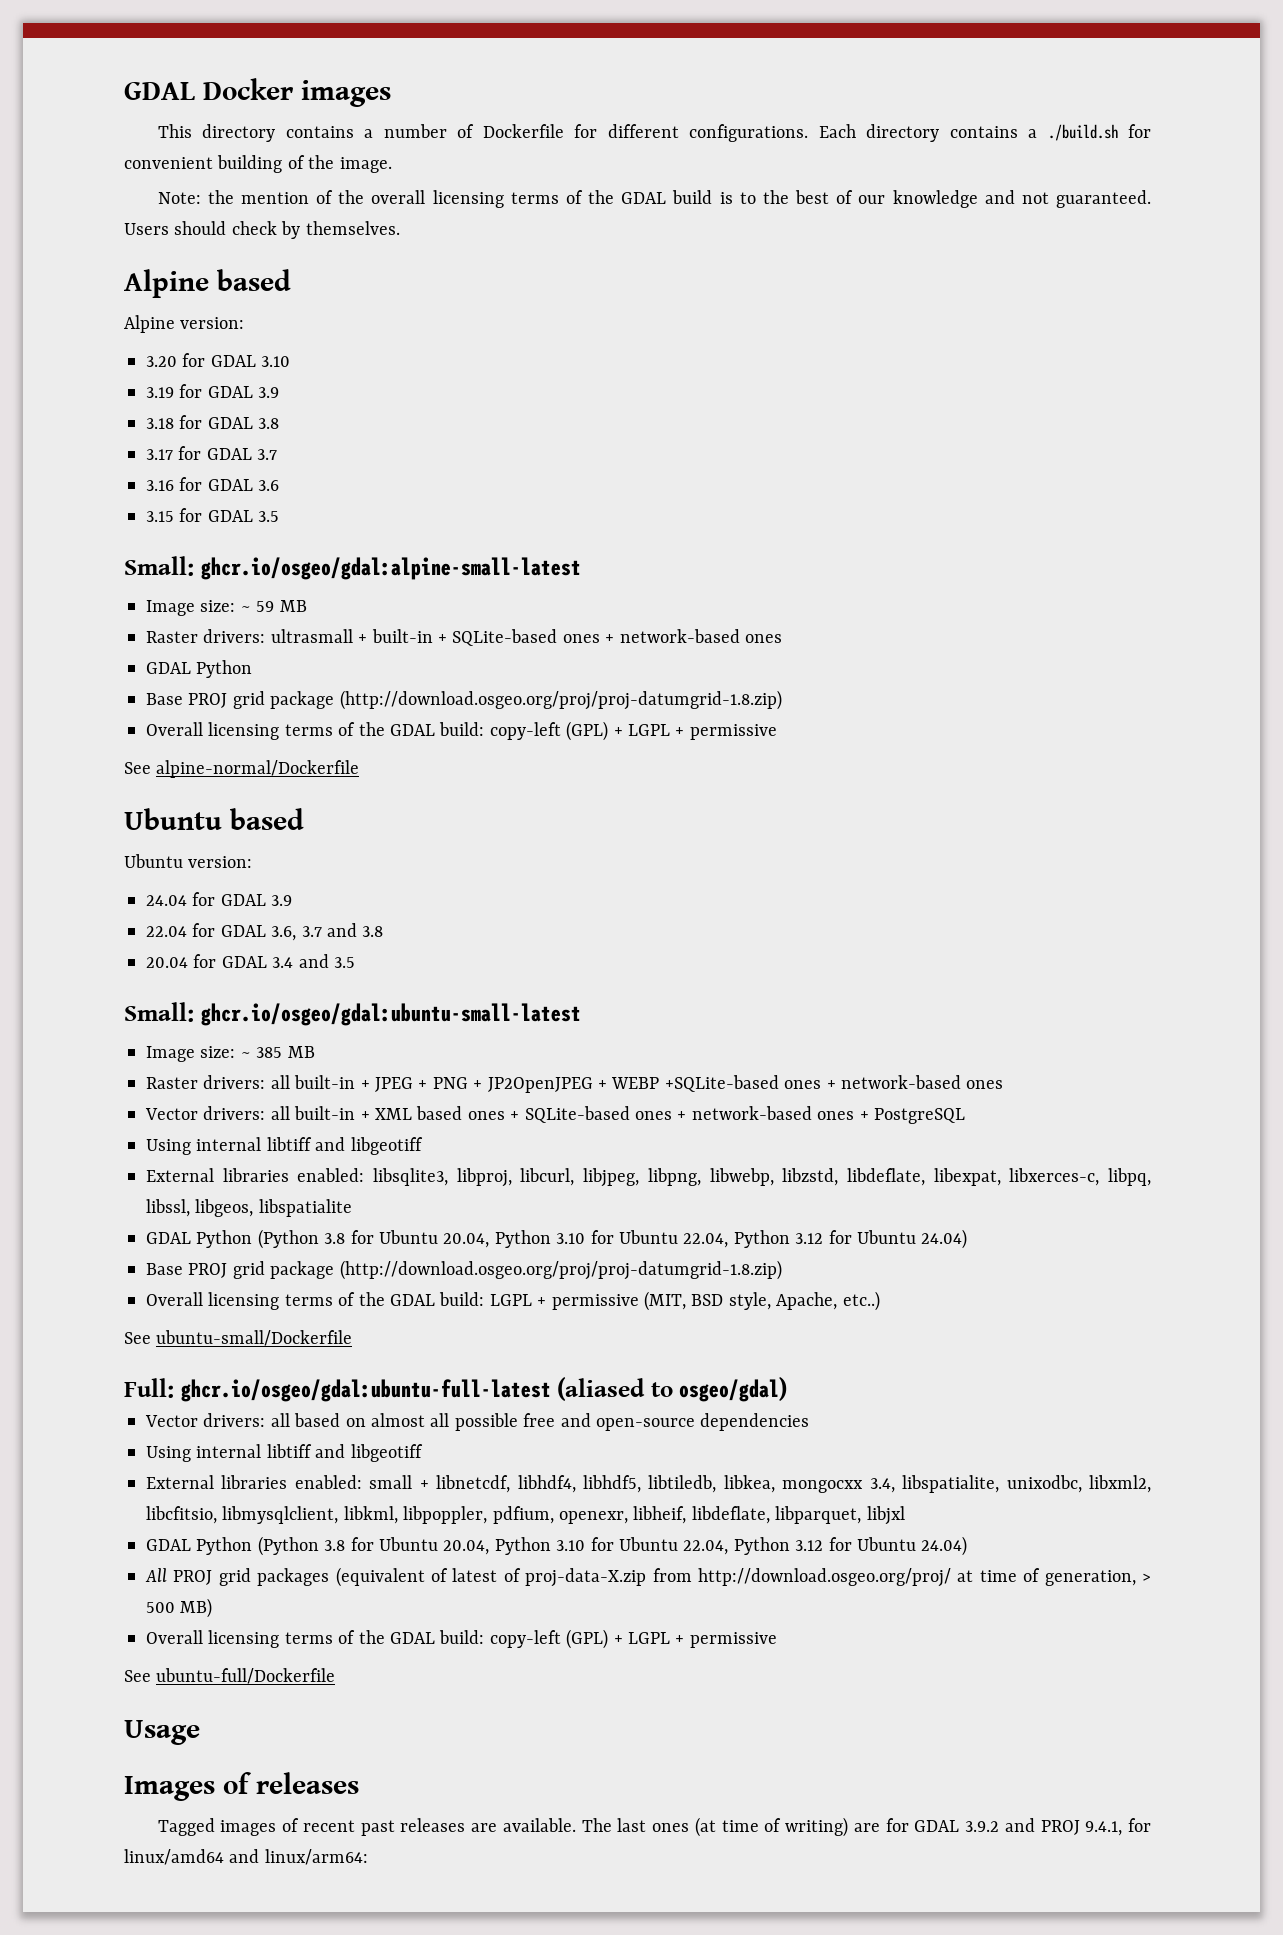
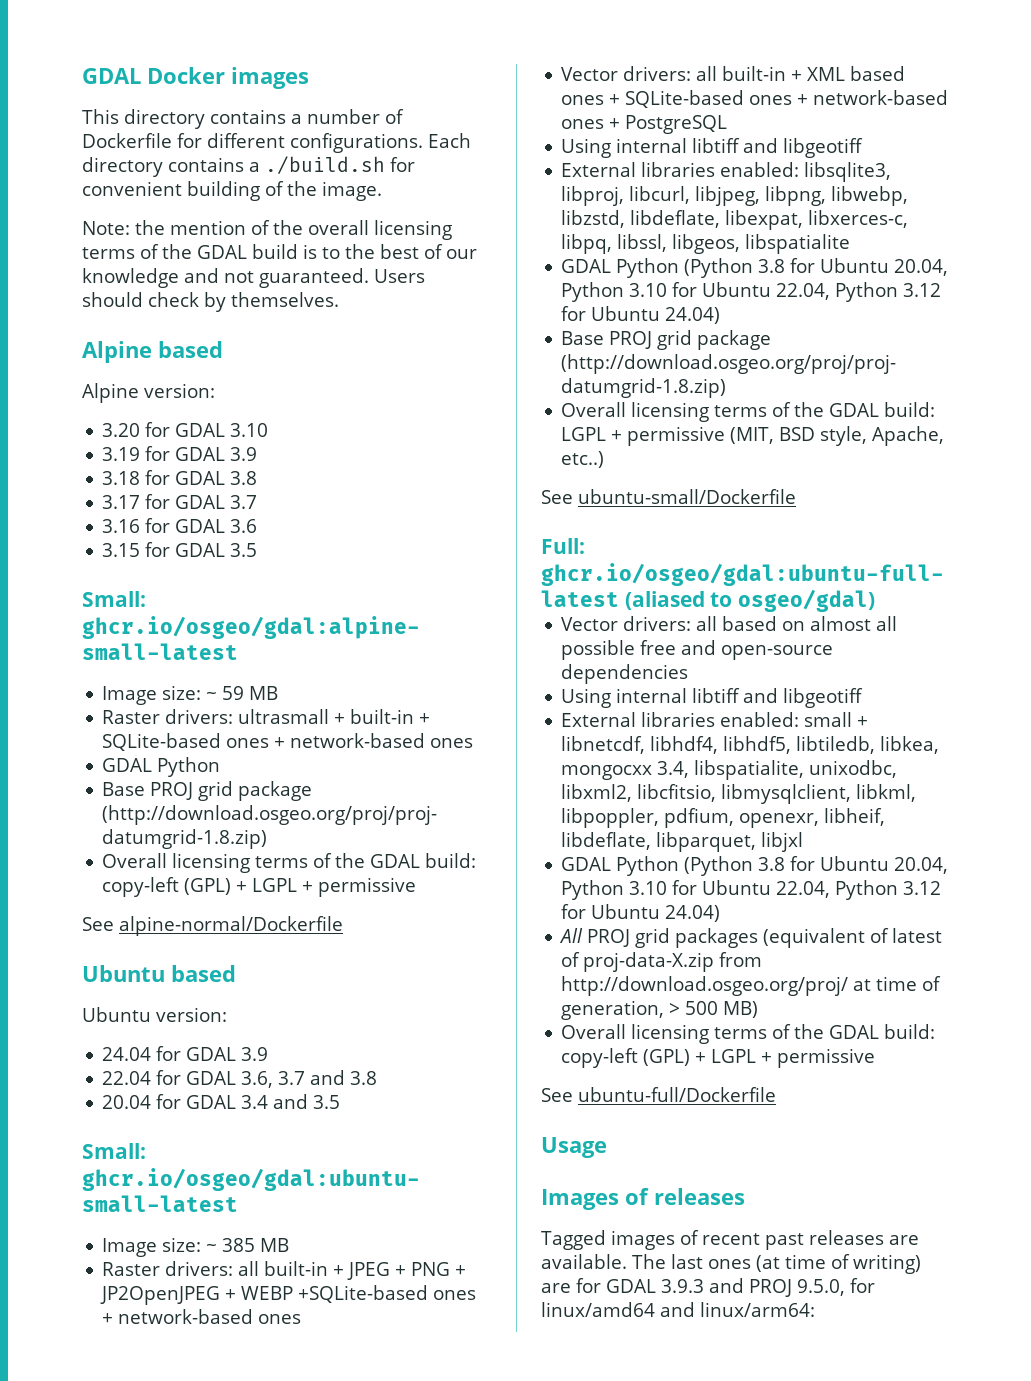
- The last ones (at time of writing) are for GDAL 3.9.2 and PROJ 9.4.1, for linux/amd64 and linux/arm64:
+ The last ones (at time of writing) are for GDAL 3.9.3 and PROJ 9.5.0, for linux/amd64 and linux/arm64:

